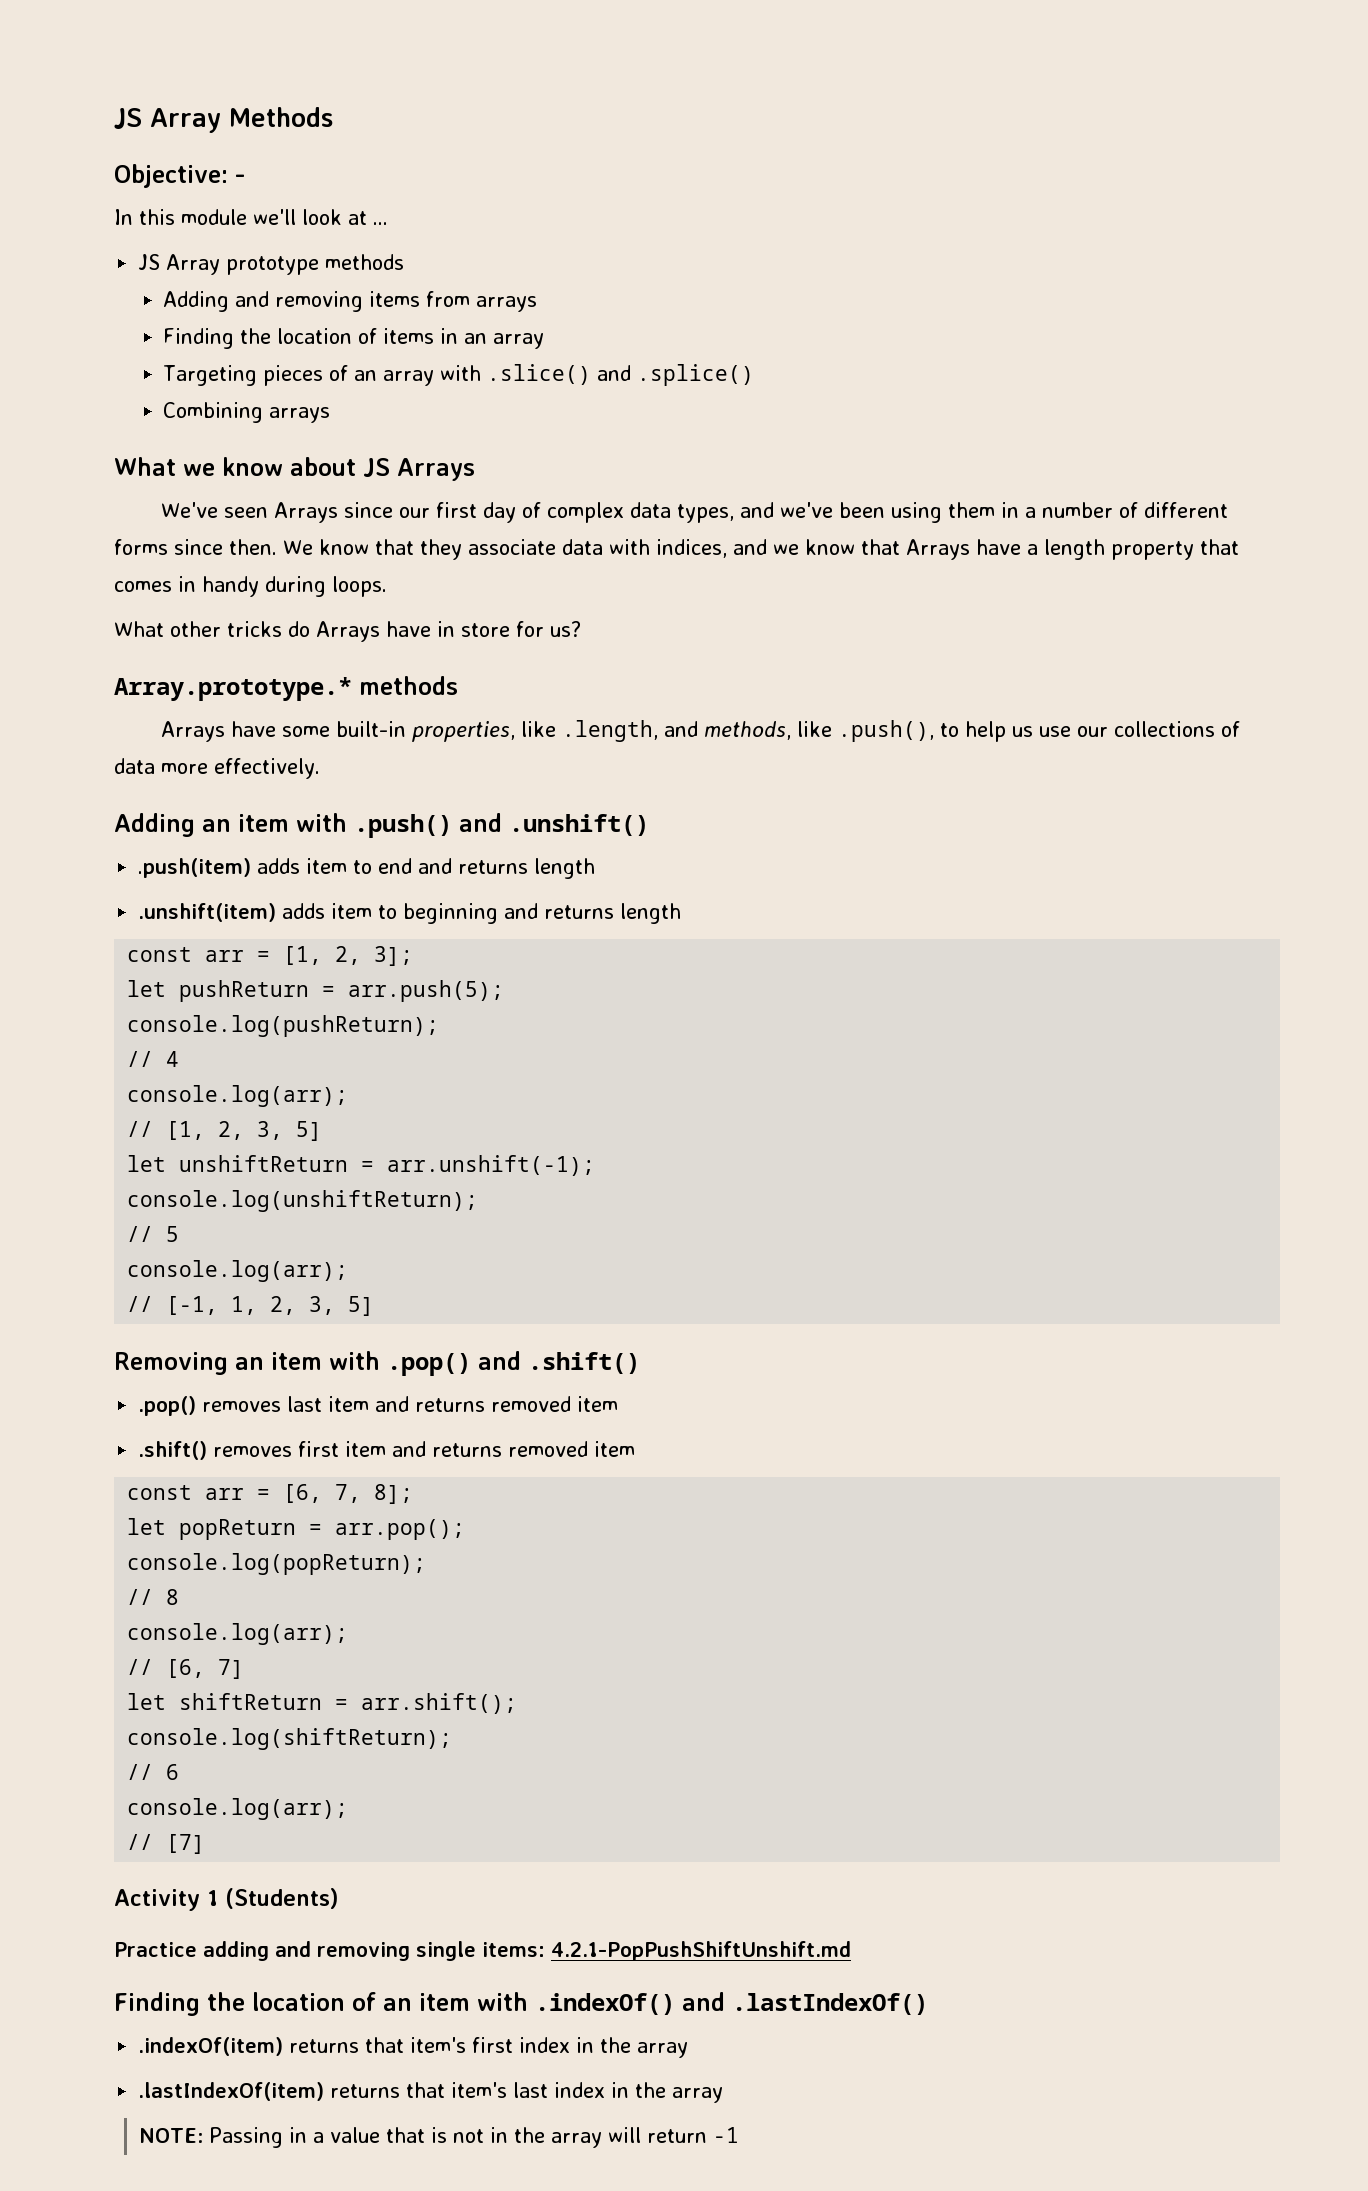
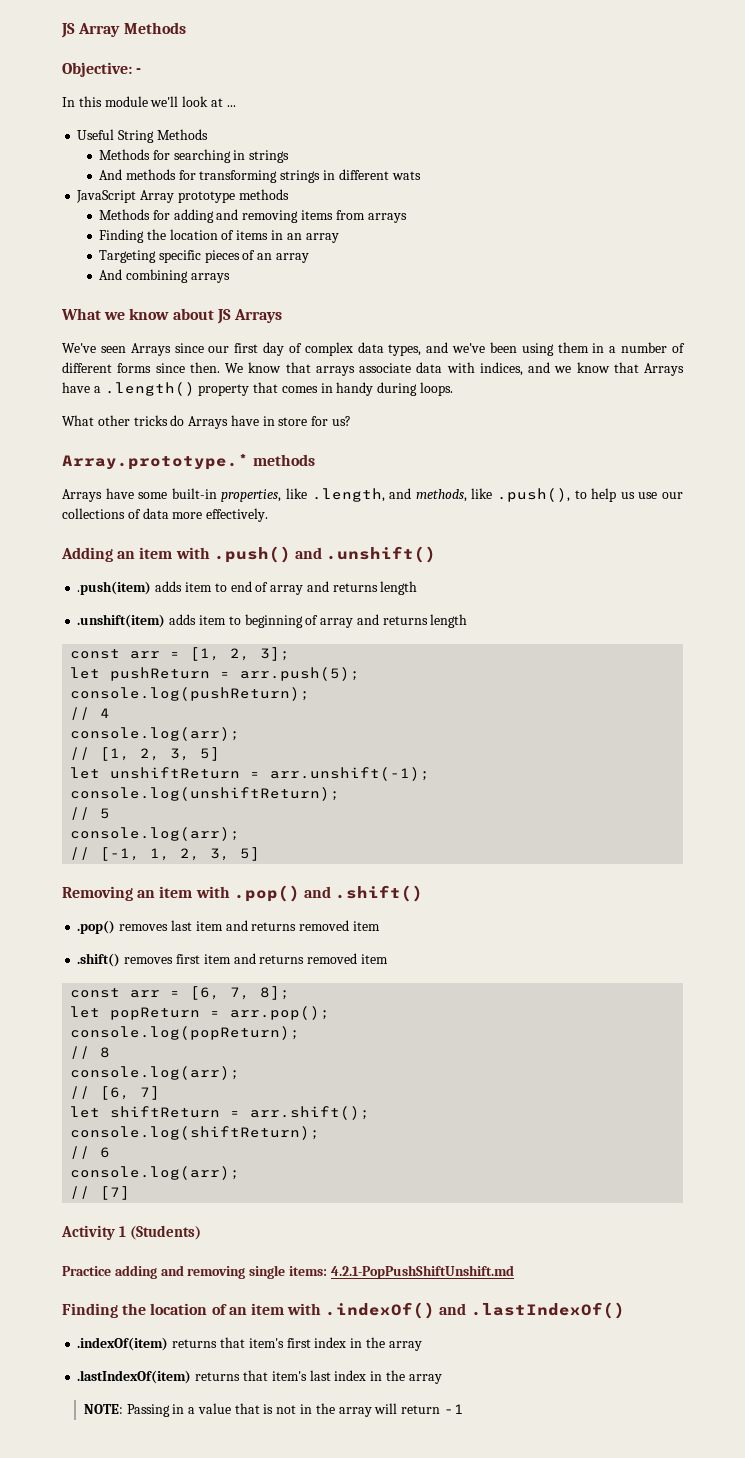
- JS Array prototype methods
+ Useful String Methods
+ Methods for searching in strings
+ And methods for transforming strings in different wats
+ JavaScript Array prototype methods
- Adding and removing items from arrays
+ Methods for adding and removing items from arrays
- Targeting pieces of an array with .slice() and .splice()
- Combining arrays
+ Targeting specific pieces of an array
+ And combining arrays
- We know that they associate data with indices, and we know that Arrays have a length property that comes in handy during loops.
+ We know that arrays associate data with indices, and we know that Arrays have a .length() property that comes in handy during loops.
- .push(item) adds item to end and returns length
+ .push(item) adds item to end of array and returns length
- .unshift(item) adds item to beginning and returns length
+ .unshift(item) adds item to beginning of array and returns length

